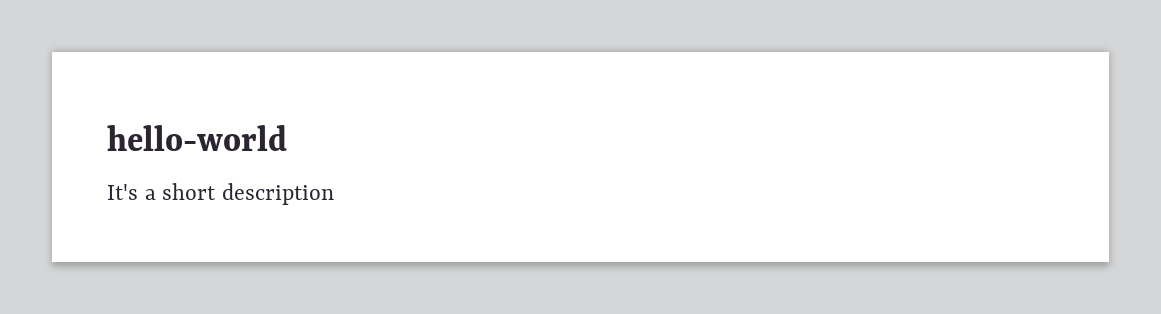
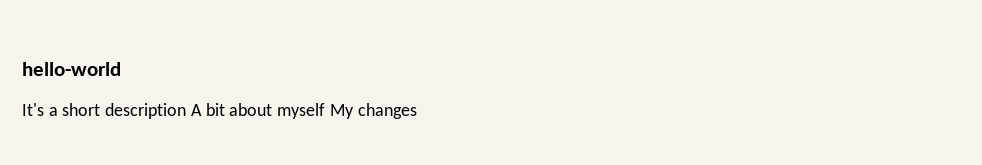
- It's a short description
+ It's a short description A bit about myself My changes

